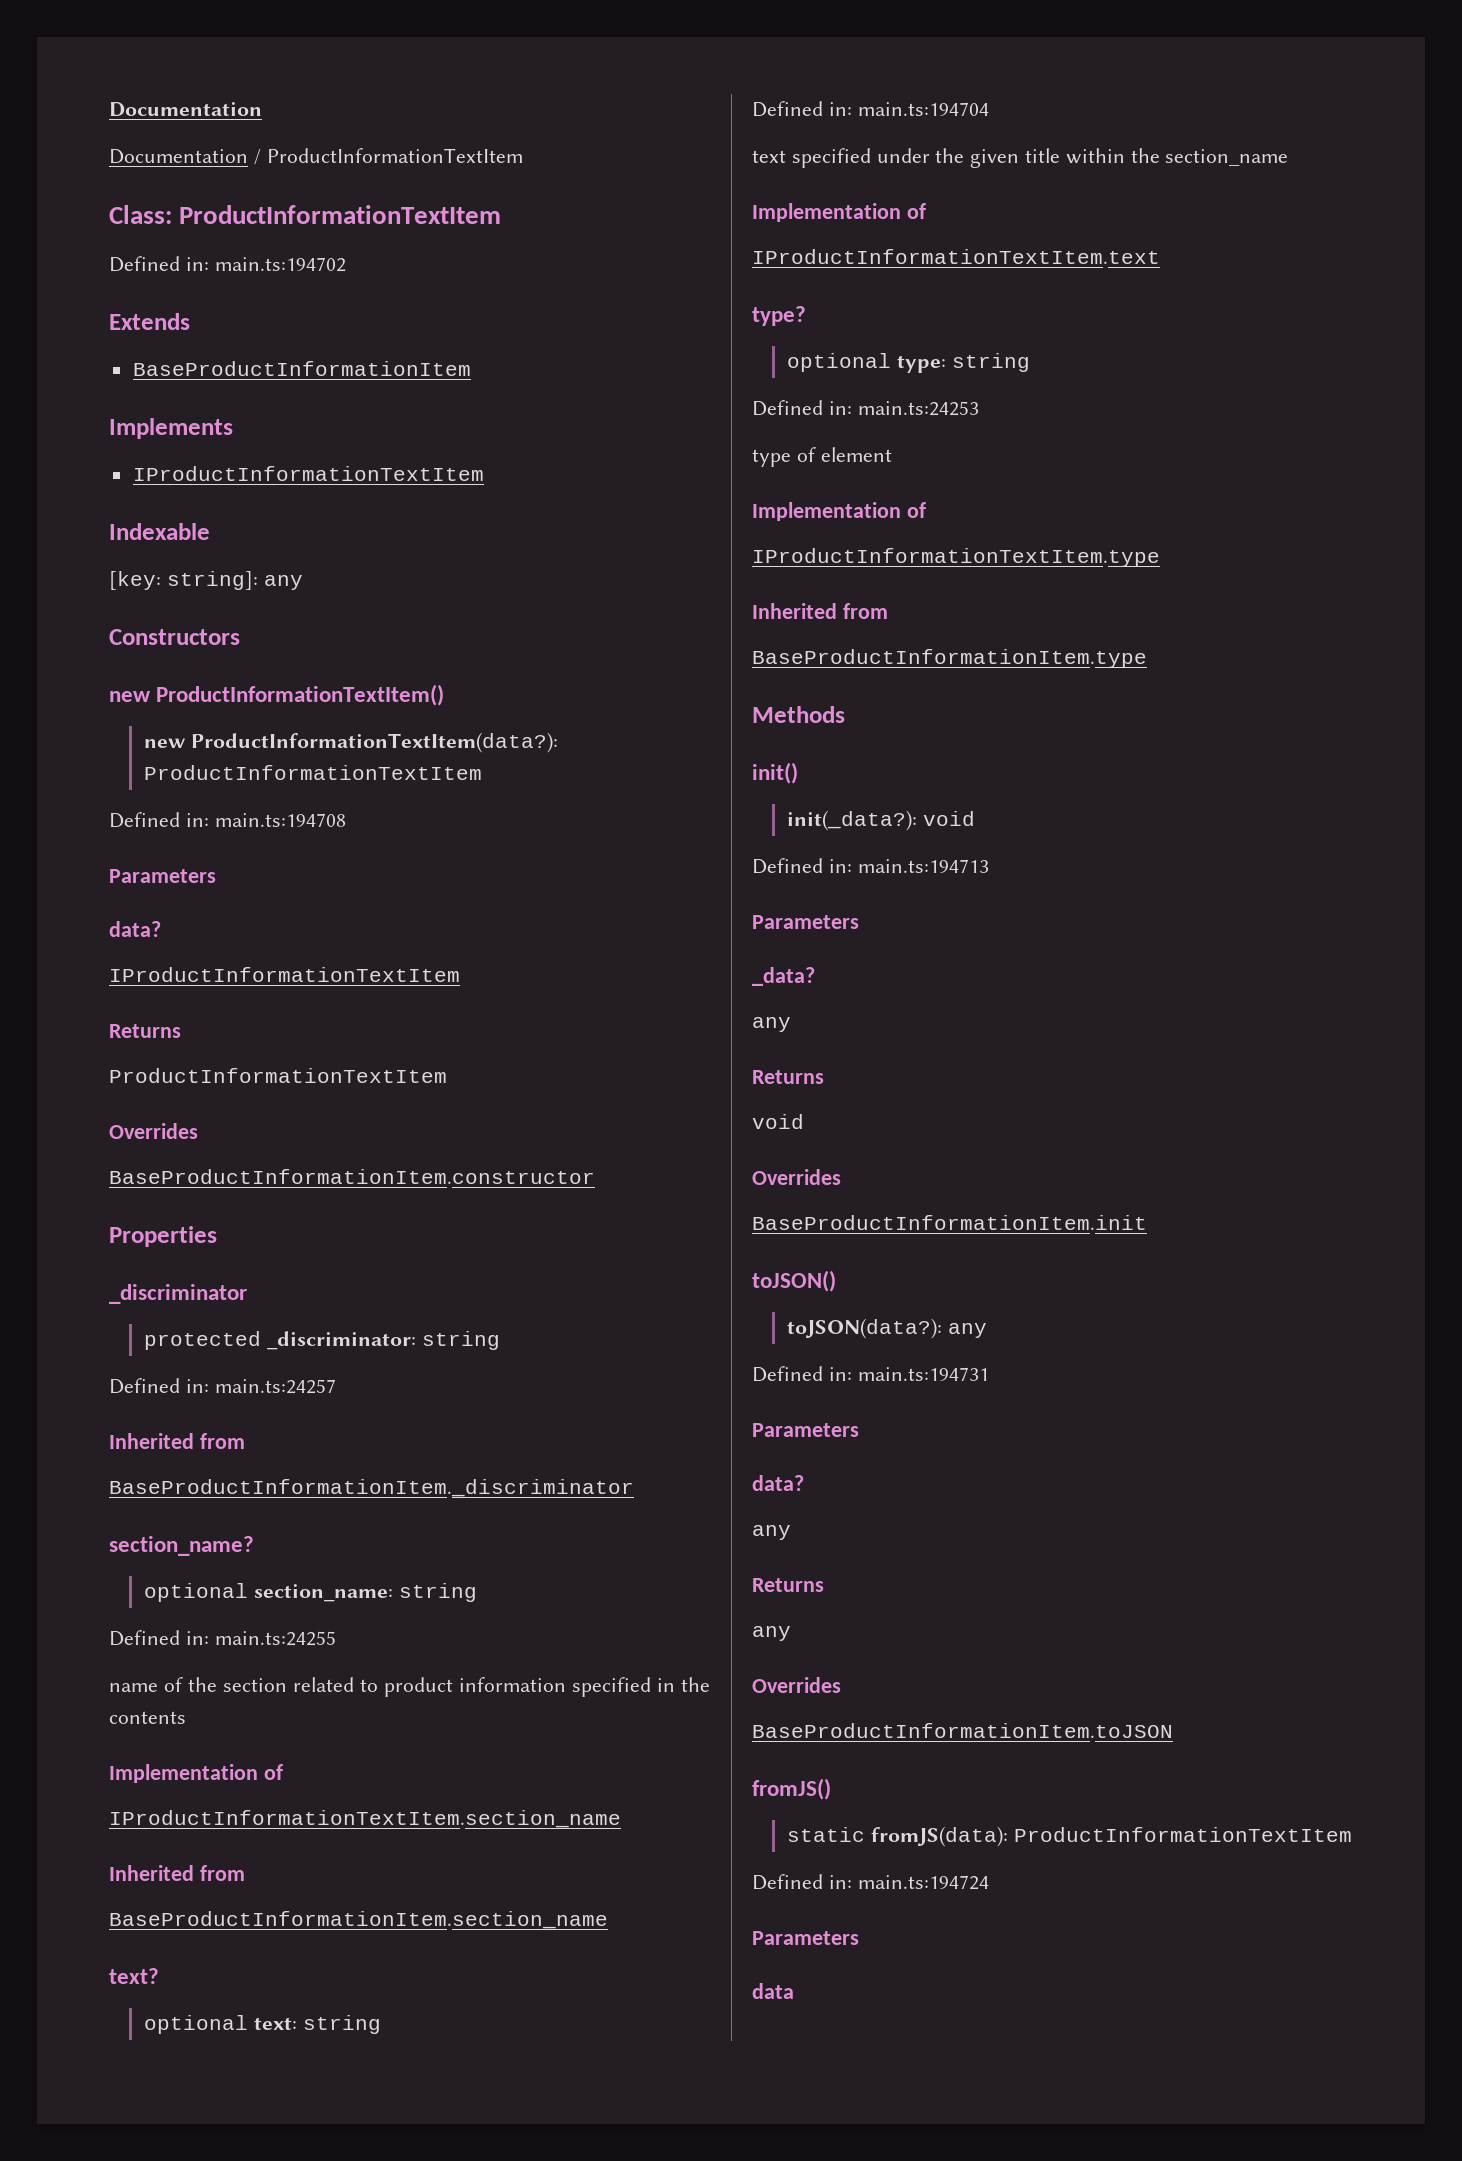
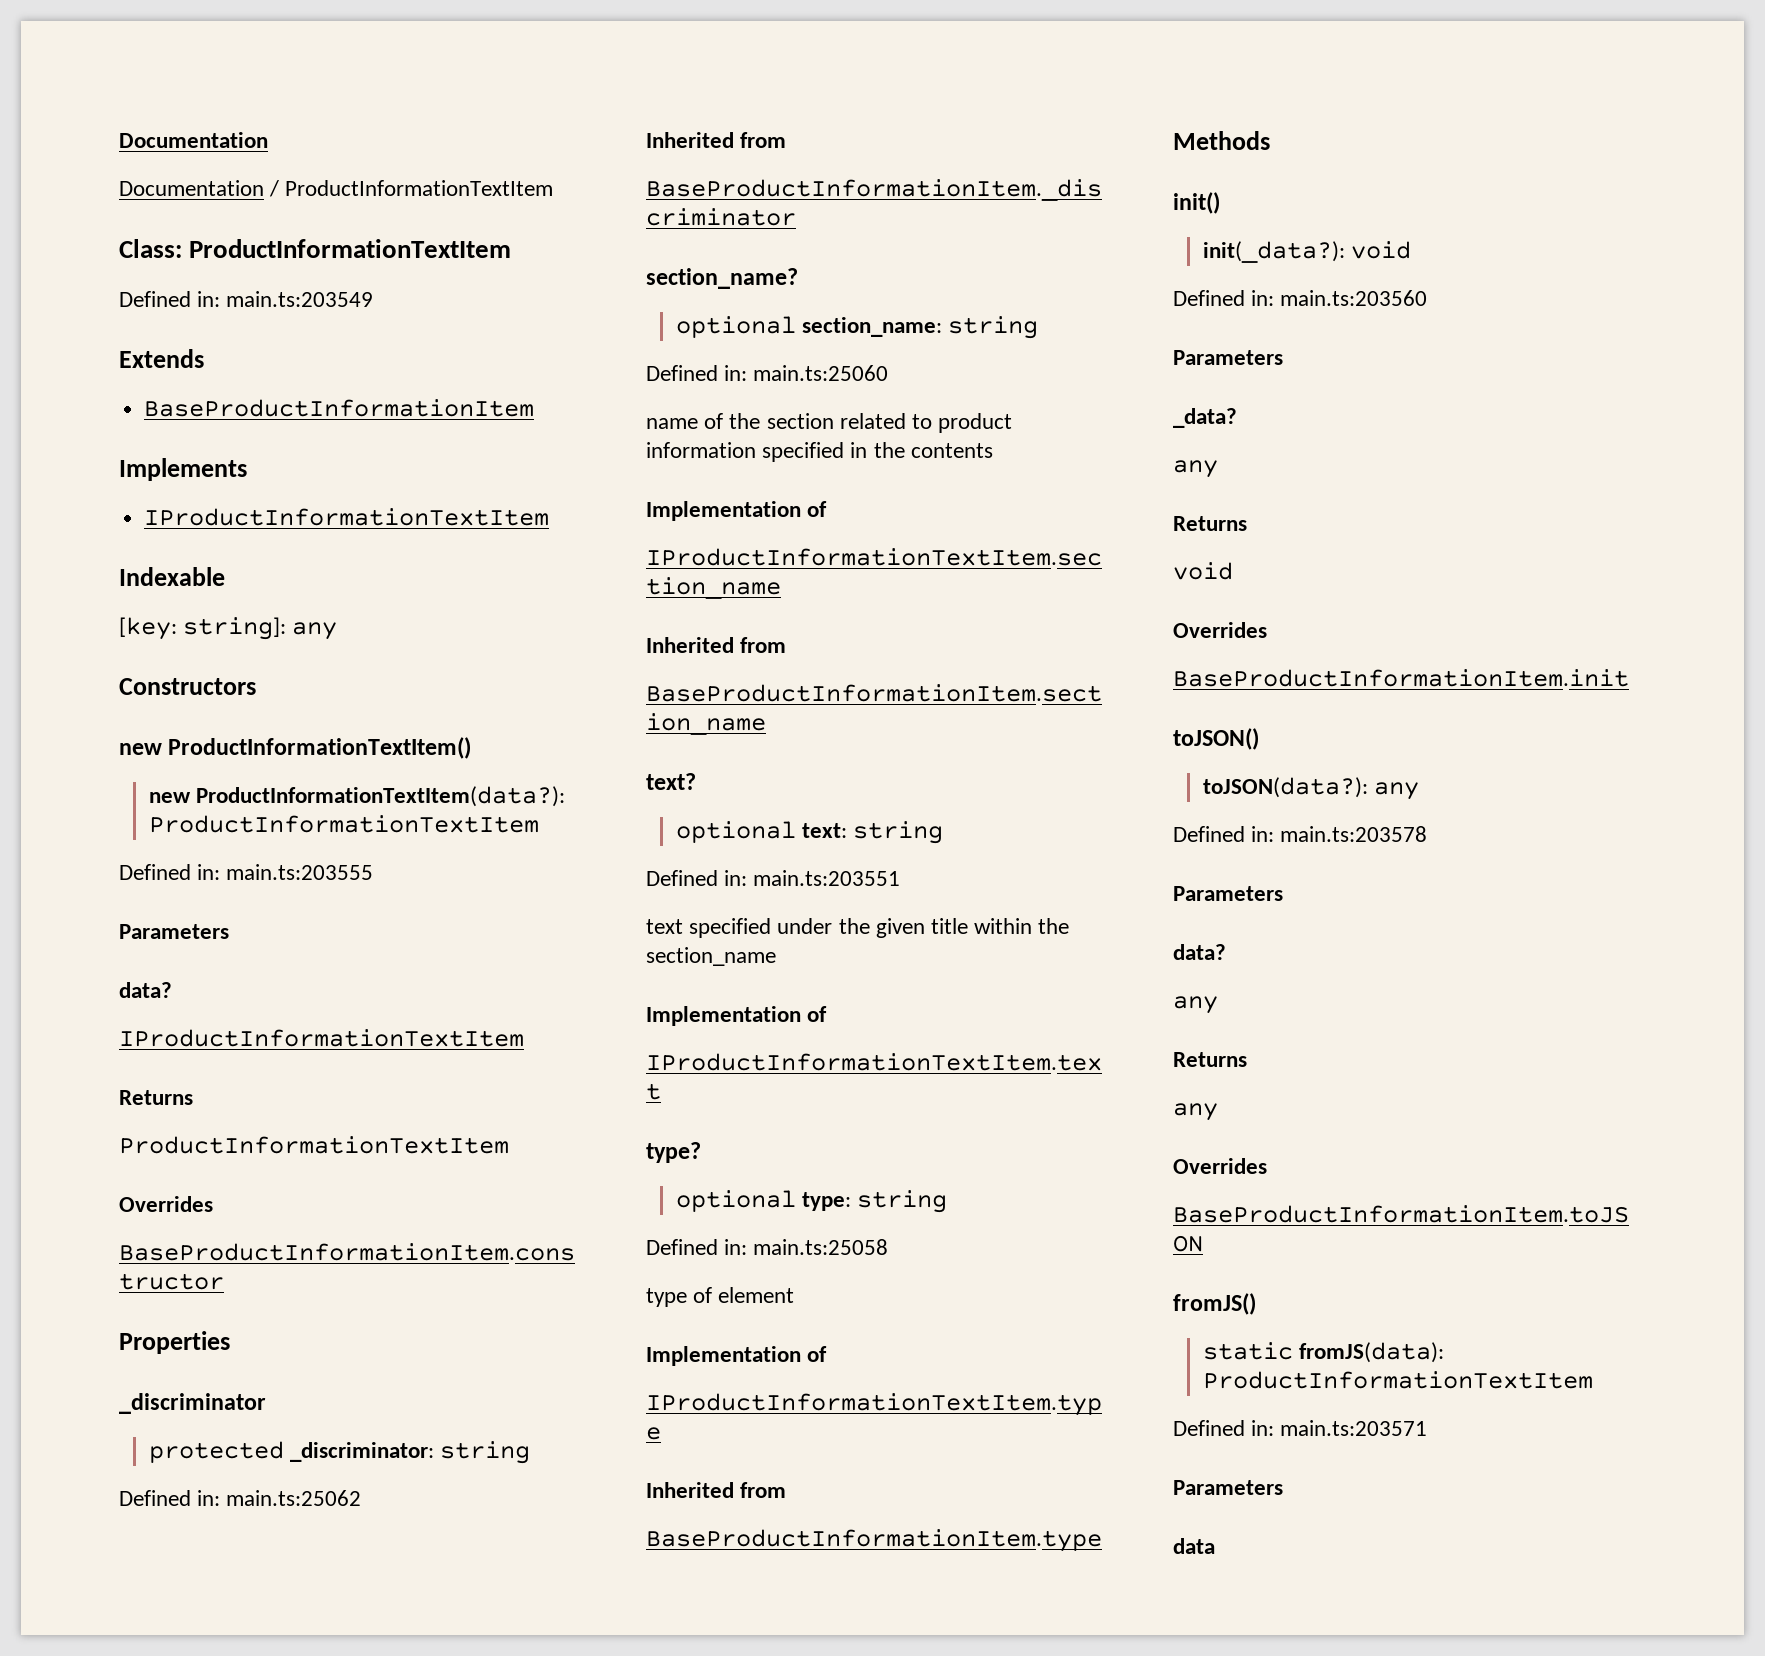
- Defined in: main.ts:194702
+ Defined in: main.ts:203549
- Defined in: main.ts:194708
+ Defined in: main.ts:203555
- Defined in: main.ts:24257
+ Defined in: main.ts:25062
- Defined in: main.ts:24255
+ Defined in: main.ts:25060
- Defined in: main.ts:194704
+ Defined in: main.ts:203551
- Defined in: main.ts:24253
+ Defined in: main.ts:25058
- Defined in: main.ts:194713
+ Defined in: main.ts:203560
- Defined in: main.ts:194731
+ Defined in: main.ts:203578
- Defined in: main.ts:194724
+ Defined in: main.ts:203571

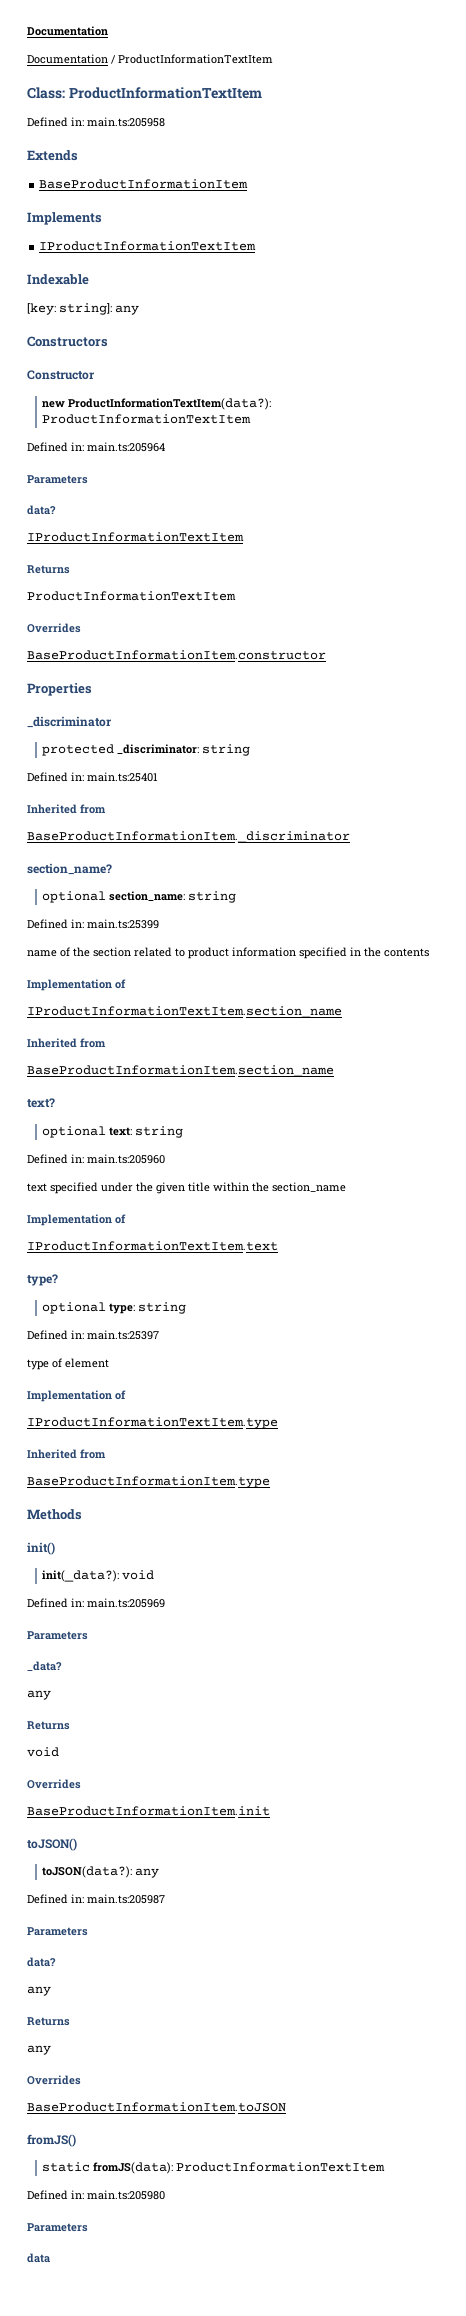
- Defined in: main.ts:203549
+ Defined in: main.ts:205958
- new ProductInformationTextItem()
+ Constructor
- Defined in: main.ts:203555
+ Defined in: main.ts:205964
- Defined in: main.ts:25062
+ Defined in: main.ts:25401
- Defined in: main.ts:25060
+ Defined in: main.ts:25399
- Defined in: main.ts:203551
+ Defined in: main.ts:205960
- Defined in: main.ts:25058
+ Defined in: main.ts:25397
- Defined in: main.ts:203560
+ Defined in: main.ts:205969
- Defined in: main.ts:203578
+ Defined in: main.ts:205987
- Defined in: main.ts:203571
+ Defined in: main.ts:205980

